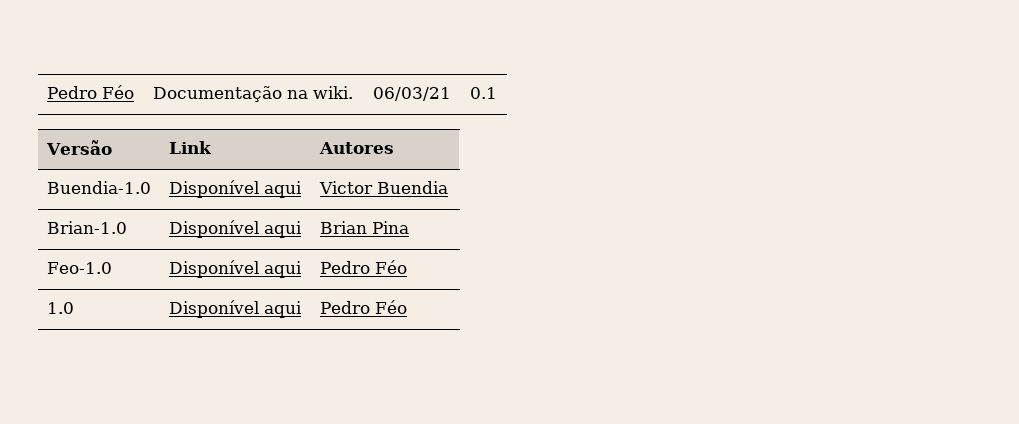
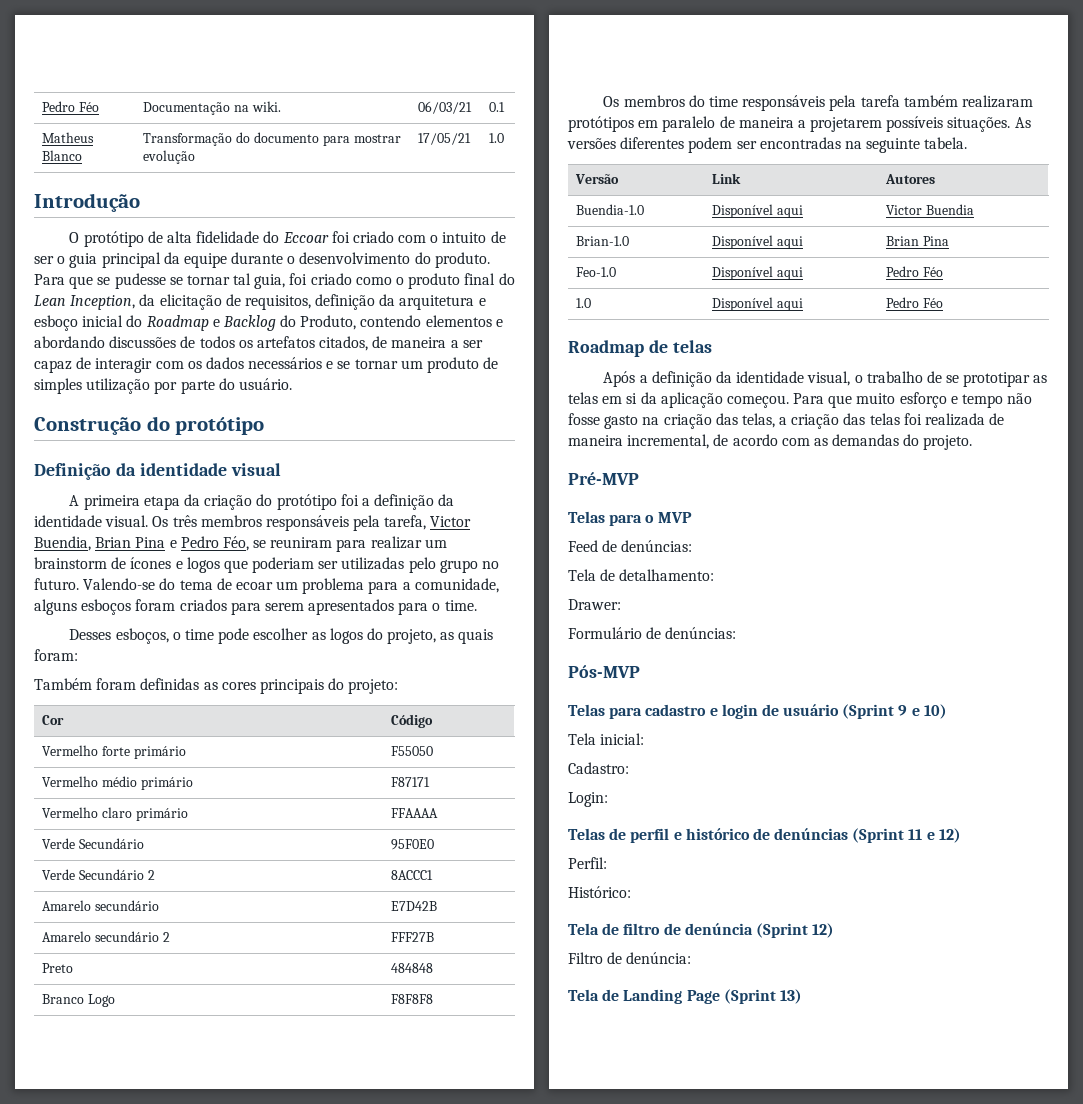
+ Matheus Blanco | Transformação do documento para mostrar evolução | 17/05/21 | 1.0
+ Introdução
+ O protótipo de alta fidelidade do Eccoar foi criado com o intuito de ser o guia principal da equipe durante o desenvolvimento do produto. Para que se pudesse se tornar tal guia, foi criado como o produto final do Lean Inception, da elicitação de requisitos, definição da arquitetura e esboço inicial do Roadmap e Backlog do Produto, contendo elementos e abordando discussões de todos os artefatos citados, de maneira a ser capaz de interagir com os dados necessários e se tornar um produto de simples utilização por parte do usuário.
+ Construção do protótipo
+ Definição da identidade visual
+ A primeira etapa da criação do protótipo foi a definição da identidade visual. Os três membros responsáveis pela tarefa, Victor Buendia, Brian Pina e Pedro Féo, se reuniram para realizar um brainstorm de ícones e logos que poderiam ser utilizadas pelo grupo no futuro. Valendo-se do tema de ecoar um problema para a comunidade, alguns esboços foram criados para serem apresentados para o time.
+ Desses esboços, o time pode escolher as logos do projeto, as quais foram:
+ Também foram definidas as cores principais do projeto:
+ Cor | Código
+ Vermelho forte primário | F55050
+ Vermelho médio primário | F87171
+ Vermelho claro primário | FFAAAA
+ Verde Secundário | 95F0E0
+ Verde Secundário 2 | 8ACCC1
+ Amarelo secundário | E7D42B
+ Amarelo secundário 2 | FFF27B
+ Preto | 484848
+ Branco Logo | F8F8F8
+ Os membros do time responsáveis pela tarefa também realizaram protótipos em paralelo de maneira a projetarem possíveis situações. As versões diferentes podem ser encontradas na seguinte tabela.
+ Roadmap de telas
+ Após a definição da identidade visual, o trabalho de se prototipar as telas em si da aplicação começou. Para que muito esforço e tempo não fosse gasto na criação das telas, a criação das telas foi realizada de maneira incremental, de acordo com as demandas do projeto.
+ Pré-MVP
+ Telas para o MVP
+ Feed de denúncias:
+ Tela de detalhamento:
+ Drawer:
+ Formulário de denúncias:
+ Pós-MVP
+ Telas para cadastro e login de usuário (Sprint 9 e 10)
+ Tela inicial:
+ Cadastro:
+ Login:
+ Telas de perfil e histórico de denúncias (Sprint 11 e 12)
+ Perfil:
+ Histórico:
+ Tela de filtro de denúncia (Sprint 12)
+ Filtro de denúncia:
+ Tela de Landing Page (Sprint 13)

